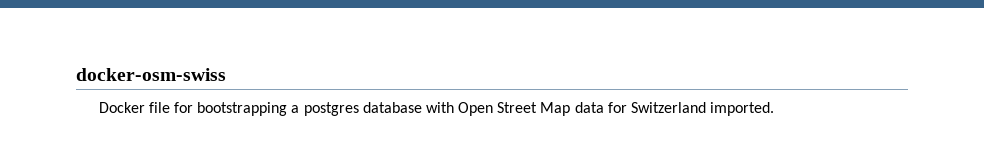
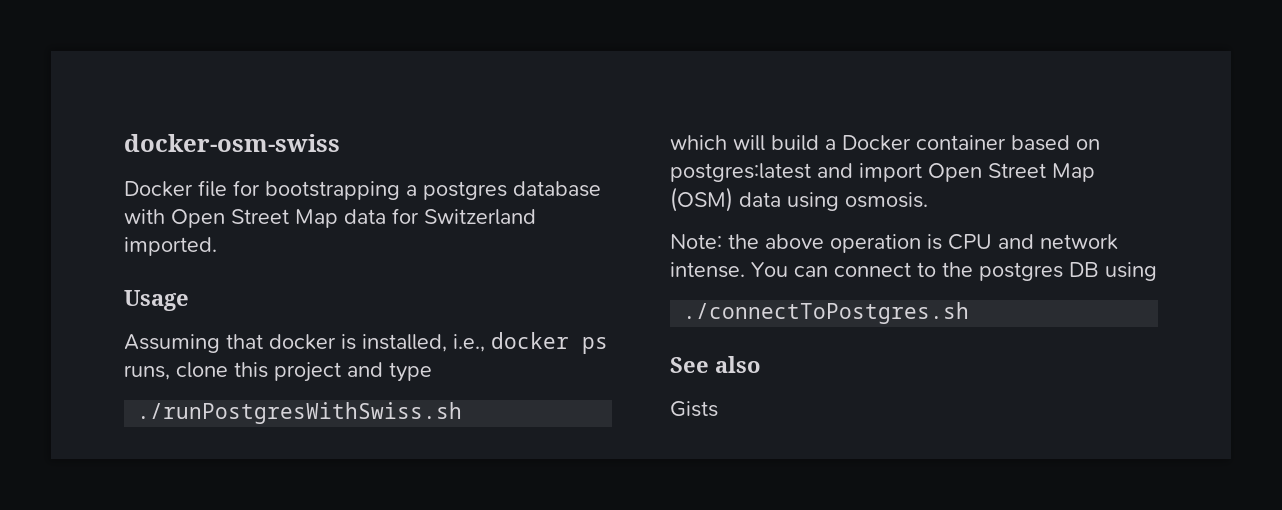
+ Usage
+ Assuming that docker is installed, i.e., docker ps runs, clone this project and type
+ ./runPostgresWithSwiss.sh
+ which will build a Docker container based on postgres:latest and import Open Street Map (OSM) data using osmosis.
+ Note: the above operation is CPU and network intense. You can connect to the postgres DB using
+ ./connectToPostgres.sh
+ See also
+ Gists

